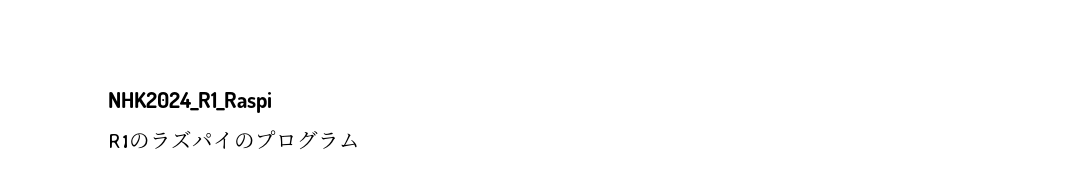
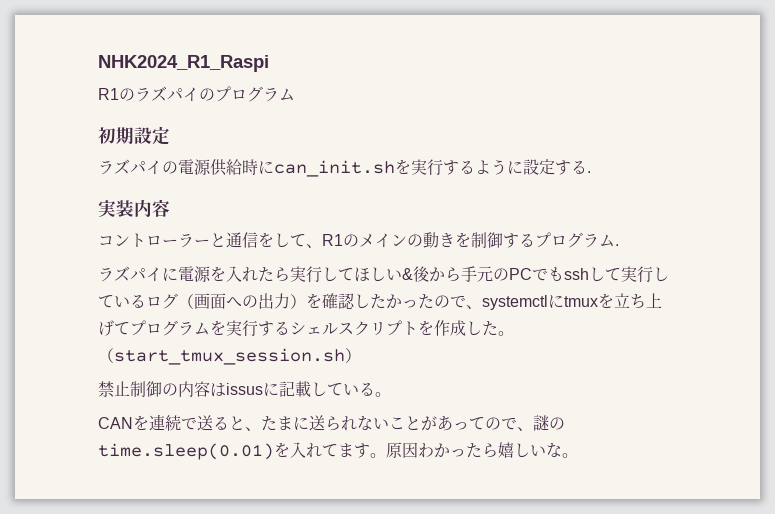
+ 初期設定
+ ラズパイの電源供給時にcan_init.shを実行するように設定する.
+ 実装内容
+ コントローラーと通信をして、R1のメインの動きを制御するプログラム.
+ ラズパイに電源を入れたら実行してほしい&後から手元のPCでもsshして実行しているログ（画面への出力）を確認したかったので、systemctlにtmuxを立ち上げてプログラムを実行するシェルスクリプトを作成した。（start_tmux_session.sh）
+ 禁止制御の内容はissusに記載している。
+ CANを連続で送ると、たまに送られないことがあってので、謎のtime.sleep(0.01)を入れてます。原因わかったら嬉しいな。

